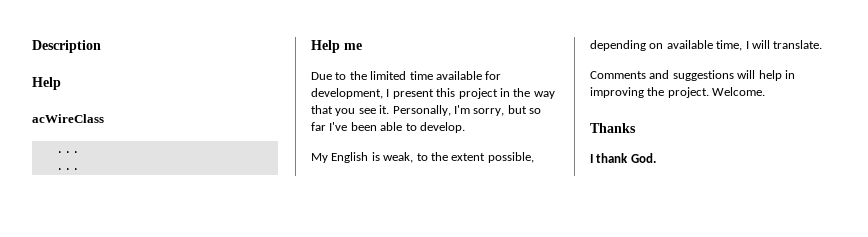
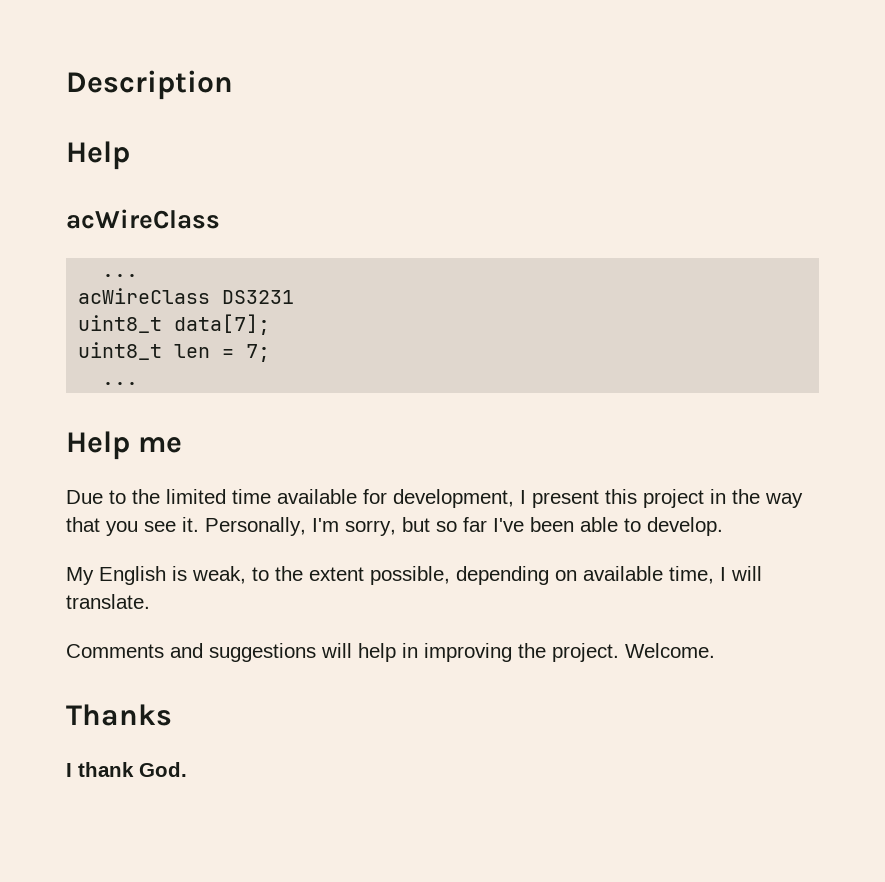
+ acWireClass DS3231
+ uint8_t data[7];
+ uint8_t len = 7;

